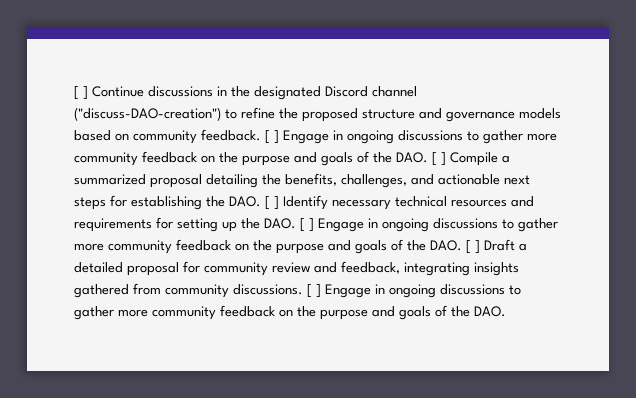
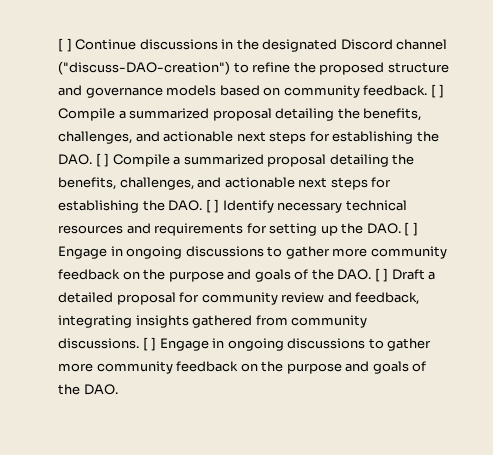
- [ ] Engage in ongoing discussions to gather more community feedback on the purpose and goals of the DAO. [ ] Compile a summarized proposal detailing the benefits, challenges, and actionable next steps for establishing the DAO. [ ] Identify necessary technical resources and requirements for setting up the DAO. [ ] Engage in ongoing discussions to gather more community feedback on the purpose and goals of the DAO. [ ] Draft a detailed proposal for community review and feedback, integrating insights gathered from community discussions.
+ [ ] Compile a summarized proposal detailing the benefits, challenges, and actionable next steps for establishing the DAO. [ ] Compile a summarized proposal detailing the benefits, challenges, and actionable next steps for establishing the DAO. [ ] Identify necessary technical resources and requirements for setting up the DAO. [ ] Engage in ongoing discussions to gather more community feedback on the purpose and goals of the DAO. [ ] Draft a detailed proposal for community review and feedback, integrating insights gathered from community discussions.

